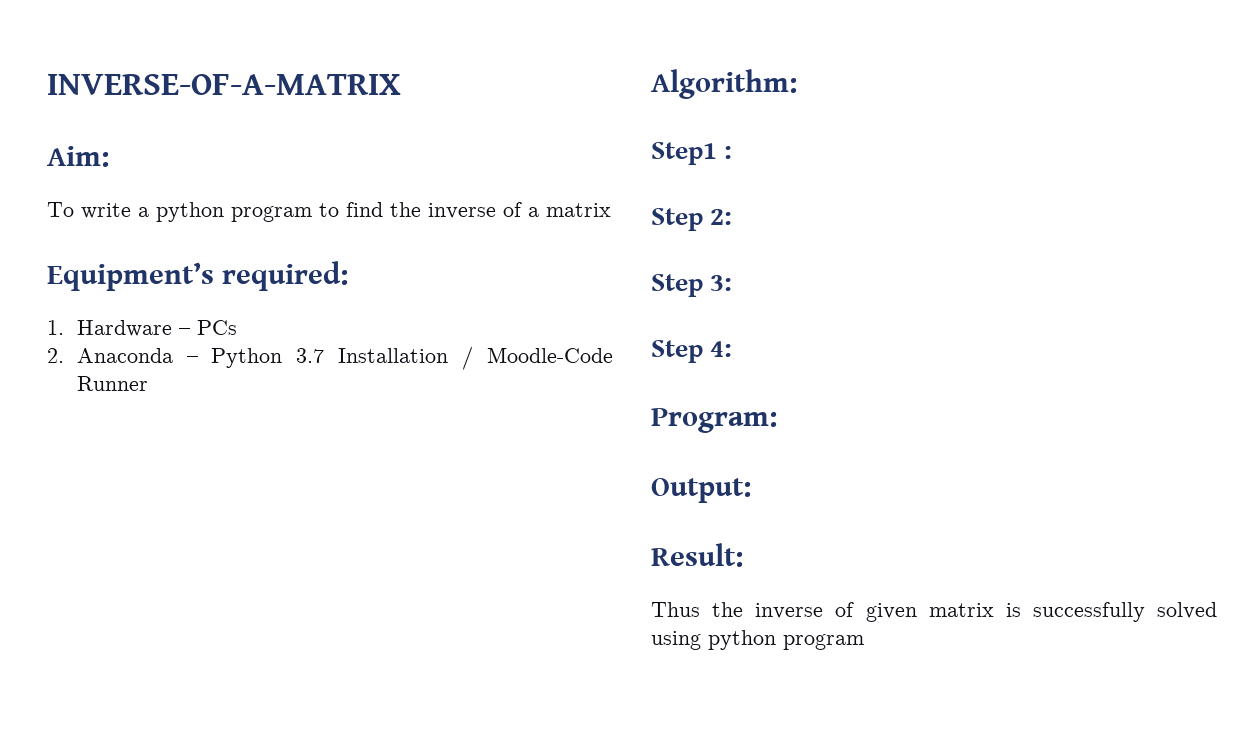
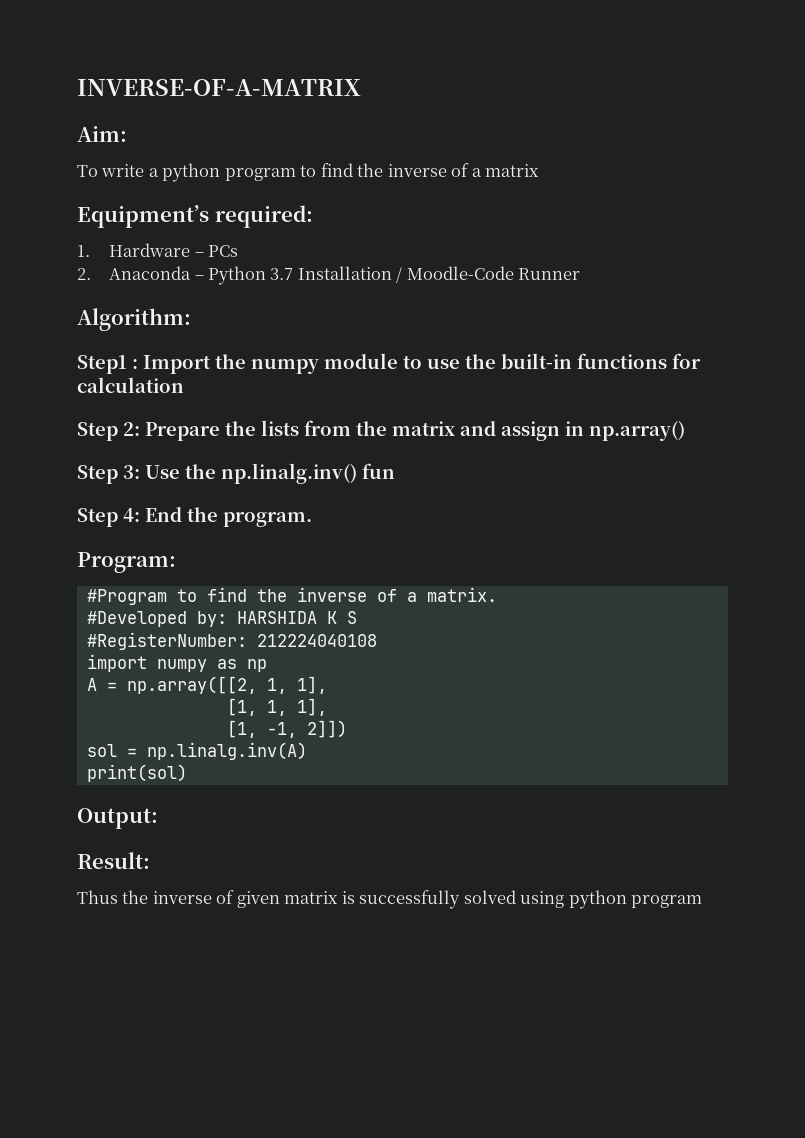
- Step1 :
- Step 2:
- Step 3:
- Step 4:
+ Step1 : Import the numpy module to use the built-in functions for calculation
+ Step 2: Prepare the lists from the matrix and assign in np.array()
+ Step 3: Use the np.linalg.inv() fun
+ Step 4: End the program.
  Program:
+ #Program to find the inverse of a matrix.
+ #Developed by: HARSHIDA K S
+ #RegisterNumber: 212224040108
+ import numpy as np
+ A = np.array([[2, 1, 1],
+ [1, 1, 1],
+ [1, -1, 2]])
+ sol = np.linalg.inv(A)
+ print(sol)

